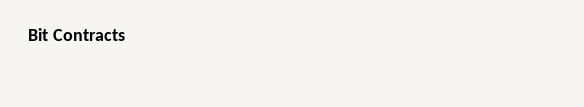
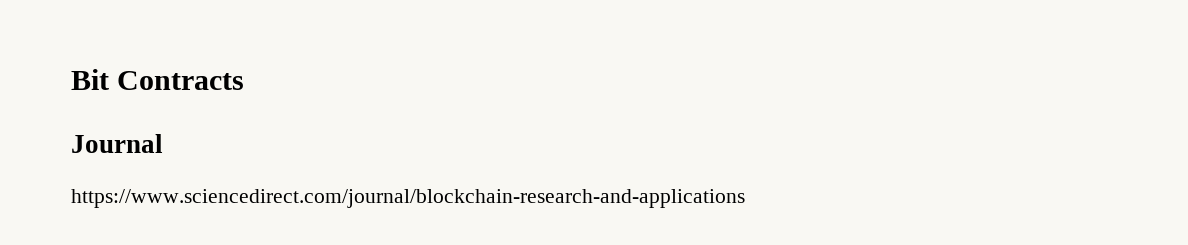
+ Journal
+ https://www.sciencedirect.com/journal/blockchain-research-and-applications

